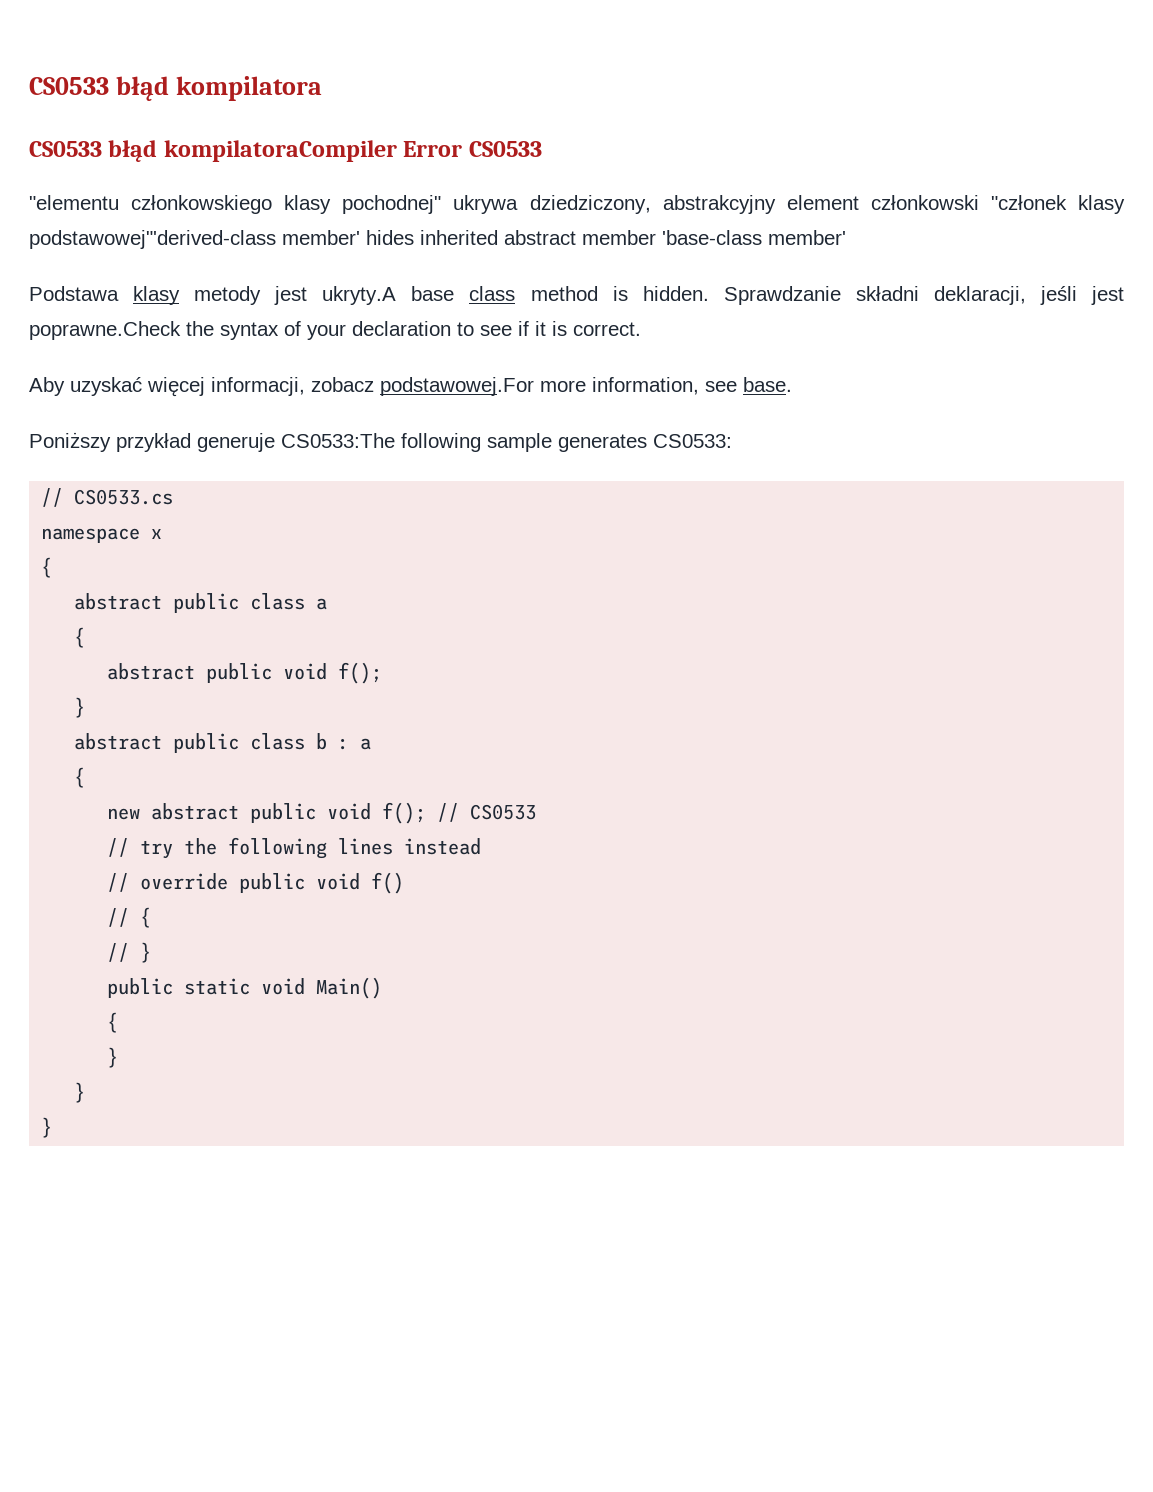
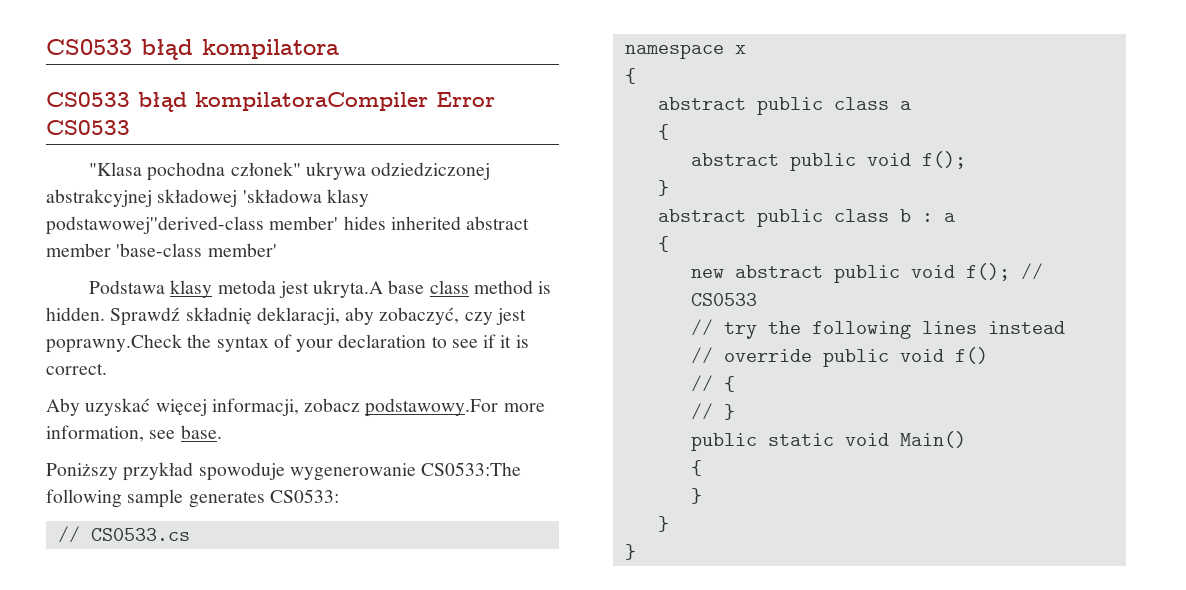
- "elementu członkowskiego klasy pochodnej" ukrywa dziedziczony, abstrakcyjny element członkowski "członek klasy podstawowej"'derived-class member' hides inherited abstract member 'base-class member'
+ "Klasa pochodna członek" ukrywa odziedziczonej abstrakcyjnej składowej 'składowa klasy podstawowej''derived-class member' hides inherited abstract member 'base-class member'
- Podstawa klasy metody jest ukryty.A base class method is hidden.
+ Podstawa klasy metoda jest ukryta.A base class method is hidden.
- Sprawdzanie składni deklaracji, jeśli jest poprawne.Check the syntax of your declaration to see if it is correct.
+ Sprawdź składnię deklaracji, aby zobaczyć, czy jest poprawny.Check the syntax of your declaration to see if it is correct.
- Aby uzyskać więcej informacji, zobacz podstawowej.For more information, see base.
+ Aby uzyskać więcej informacji, zobacz podstawowy.For more information, see base.
- Poniższy przykład generuje CS0533:The following sample generates CS0533:
+ Poniższy przykład spowoduje wygenerowanie CS0533:The following sample generates CS0533:

